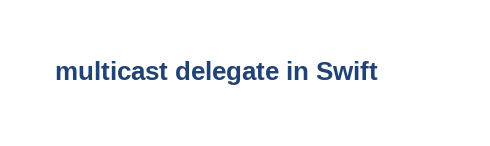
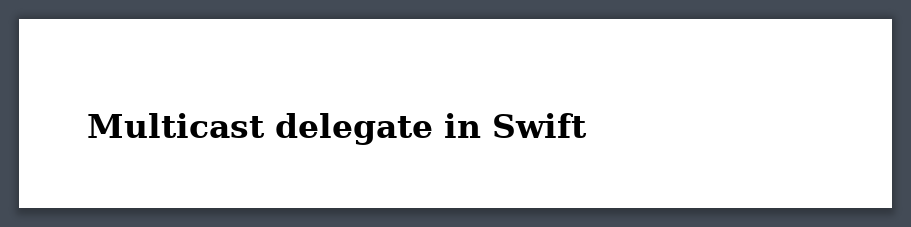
- multicast delegate in Swift
+ Multicast delegate in Swift

